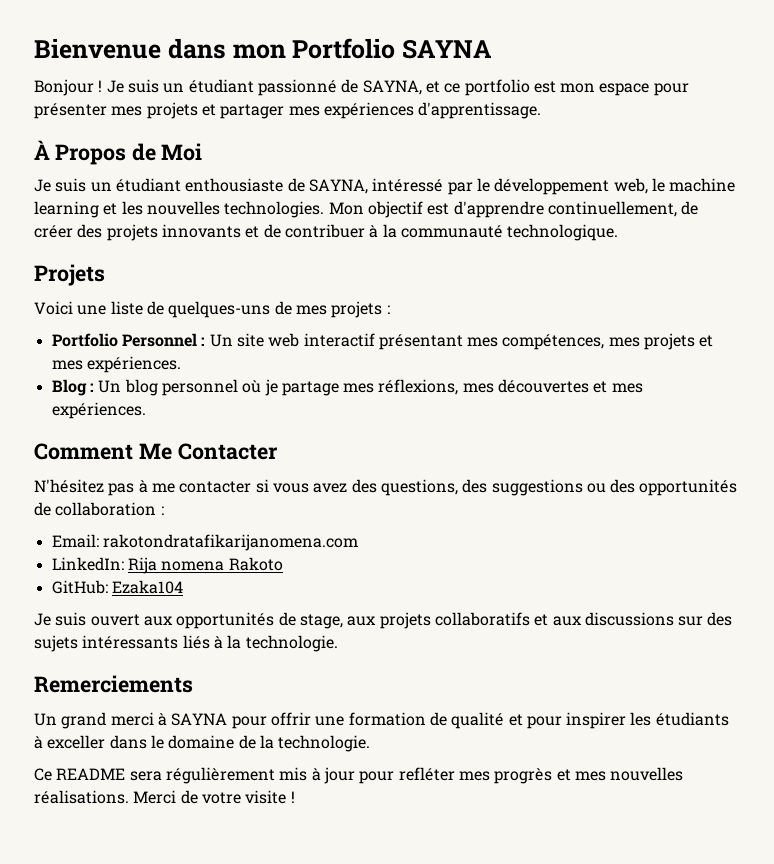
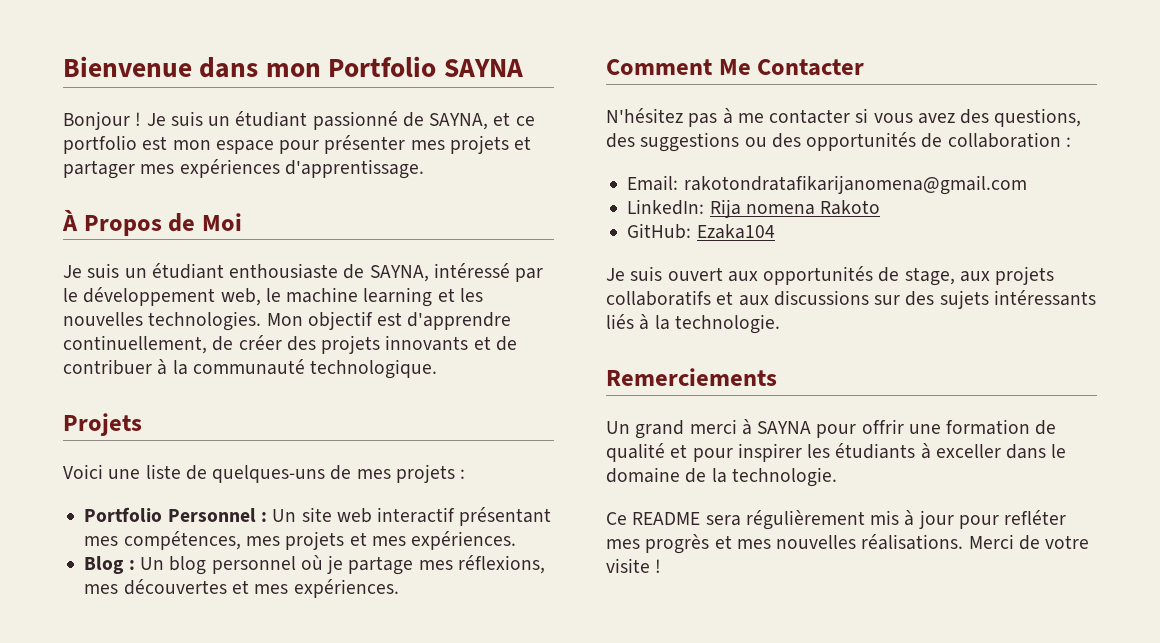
- Email: rakotondratafikarijanomena.com
+ Email: rakotondratafikarijanomena@gmail.com

